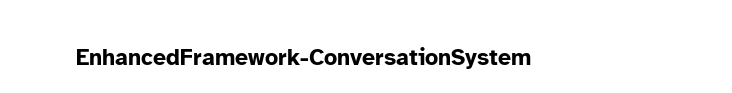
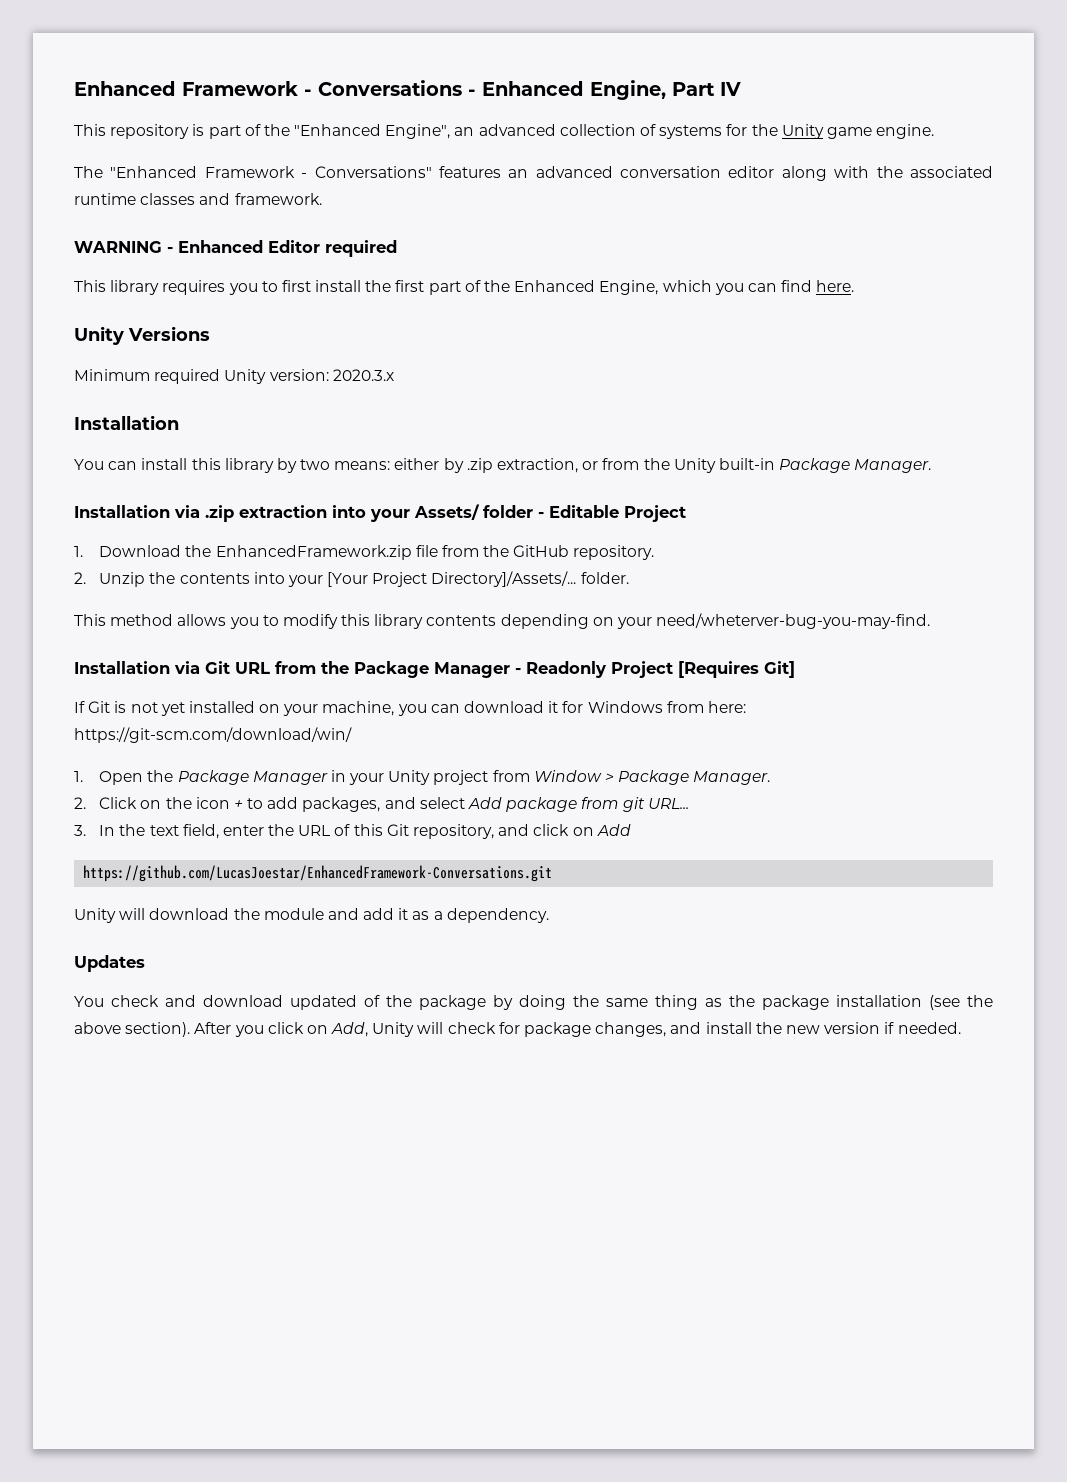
- EnhancedFramework-ConversationSystem
+ Enhanced Framework - Conversations - Enhanced Engine, Part IV
+ This repository is part of the "Enhanced Engine", an advanced collection of systems for the Unity game engine.
+ The "Enhanced Framework - Conversations" features an advanced conversation editor along with the associated runtime classes and framework.
+ WARNING - Enhanced Editor required
+ This library requires you to first install the first part of the Enhanced Engine, which you can find here.
+ Unity Versions
+ Minimum required Unity version: 2020.3.x
+ Installation
+ You can install this library by two means: either by .zip extraction, or from the Unity built-in Package Manager.
+ Installation via .zip extraction into your Assets/ folder - Editable Project
+ 1. Download the EnhancedFramework.zip file from the GitHub repository.
+ 2. Unzip the contents into your [Your Project Directory]/Assets/... folder.
+ This method allows you to modify this library contents depending on your need/wheterver-bug-you-may-find.
+ Installation via Git URL from the Package Manager - Readonly Project [Requires Git]
+ If Git is not yet installed on your machine, you can download it for Windows from here: https://git-scm.com/download/win/
+ 1. Open the Package Manager in your Unity project from Window > Package Manager.
+ 2. Click on the icon + to add packages, and select Add package from git URL...
+ 3. In the text field, enter the URL of this Git repository, and click on Add
+ https://github.com/LucasJoestar/EnhancedFramework-Conversations.git
+ Unity will download the module and add it as a dependency.
+ Updates
+ You check and download updated of the package by doing the same thing as the package installation (see the above section). After you click on Add, Unity will check for package changes, and install the new version if needed.

